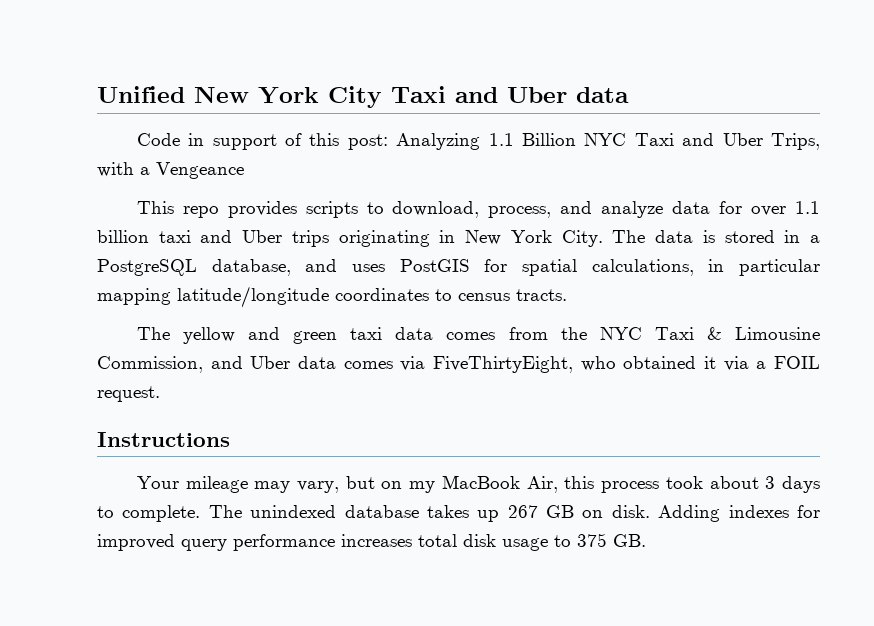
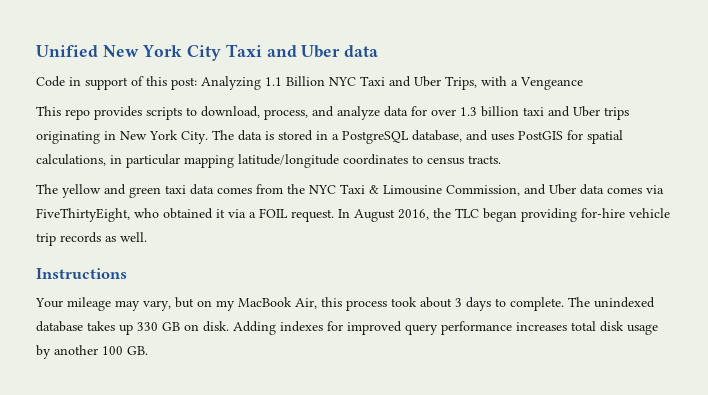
- This repo provides scripts to download, process, and analyze data for over 1.1 billion taxi and Uber trips originating in New York City.
+ This repo provides scripts to download, process, and analyze data for over 1.3 billion taxi and Uber trips originating in New York City.
+ In August 2016, the TLC began providing for-hire vehicle trip records as well.
- The unindexed database takes up 267 GB on disk.
+ The unindexed database takes up 330 GB on disk.
- Adding indexes for improved query performance increases total disk usage to 375 GB.
+ Adding indexes for improved query performance increases total disk usage by another 100 GB.

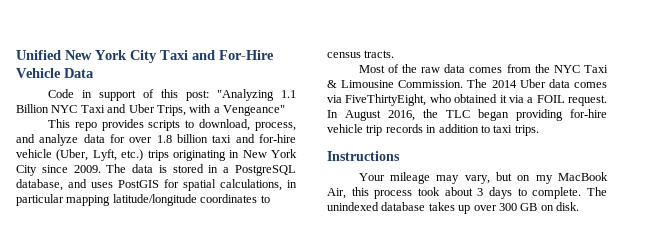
- Unified New York City Taxi and Uber data
+ Unified New York City Taxi and For-Hire Vehicle Data
- Code in support of this post: Analyzing 1.1 Billion NYC Taxi and Uber Trips, with a Vengeance
+ Code in support of this post: "Analyzing 1.1 Billion NYC Taxi and Uber Trips, with a Vengeance"
- This repo provides scripts to download, process, and analyze data for over 1.3 billion taxi and Uber trips originating in New York City.
+ This repo provides scripts to download, process, and analyze data for over 1.8 billion taxi and for-hire vehicle (Uber, Lyft, etc.) trips originating in New York City since 2009.
- The yellow and green taxi data comes from the NYC Taxi & Limousine Commission, and Uber data comes via FiveThirtyEight, who obtained it via a FOIL request.
+ Most of the raw data comes from the NYC Taxi & Limousine Commission. The 2014 Uber data comes via FiveThirtyEight, who obtained it via a FOIL request.
- In August 2016, the TLC began providing for-hire vehicle trip records as well.
+ In August 2016, the TLC began providing for-hire vehicle trip records in addition to taxi trips.
- The unindexed database takes up 330 GB on disk. Adding indexes for improved query performance increases total disk usage by another 100 GB.
+ The unindexed database takes up over 300 GB on disk.

